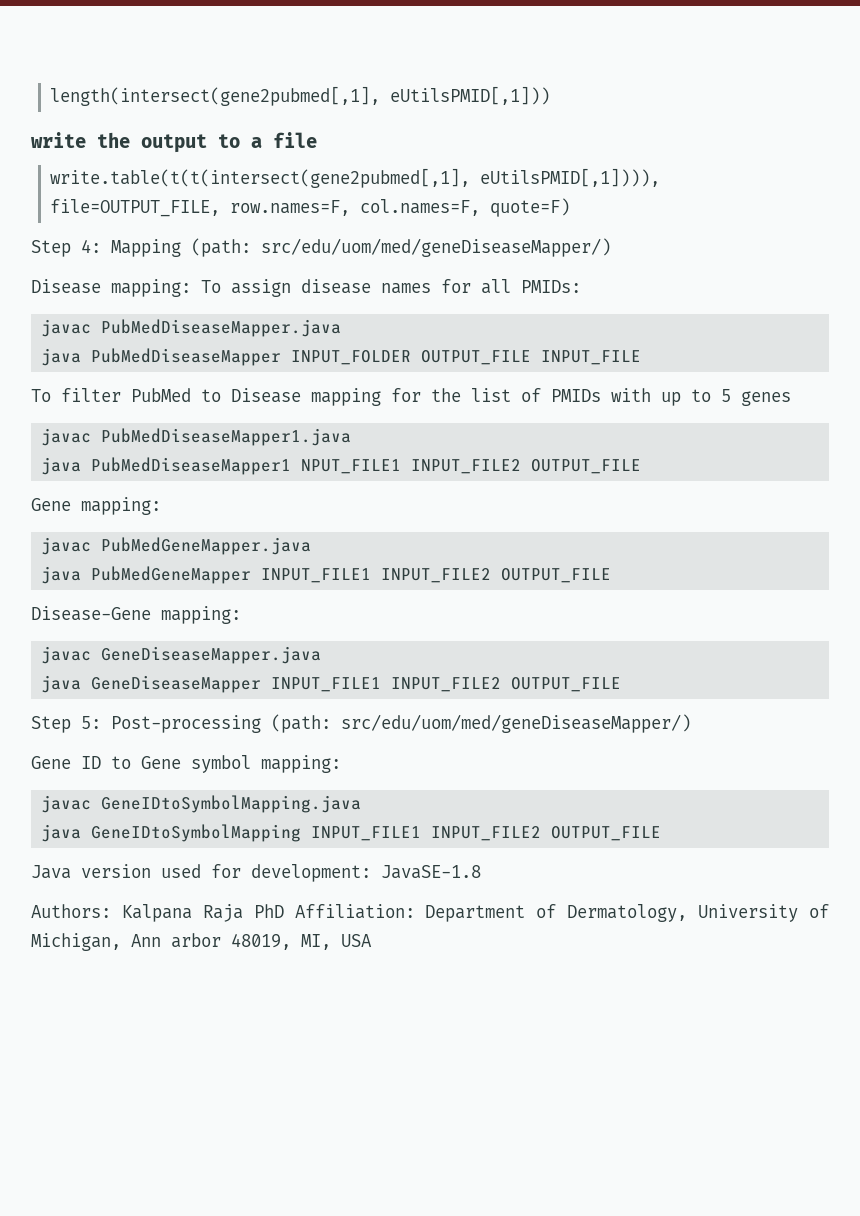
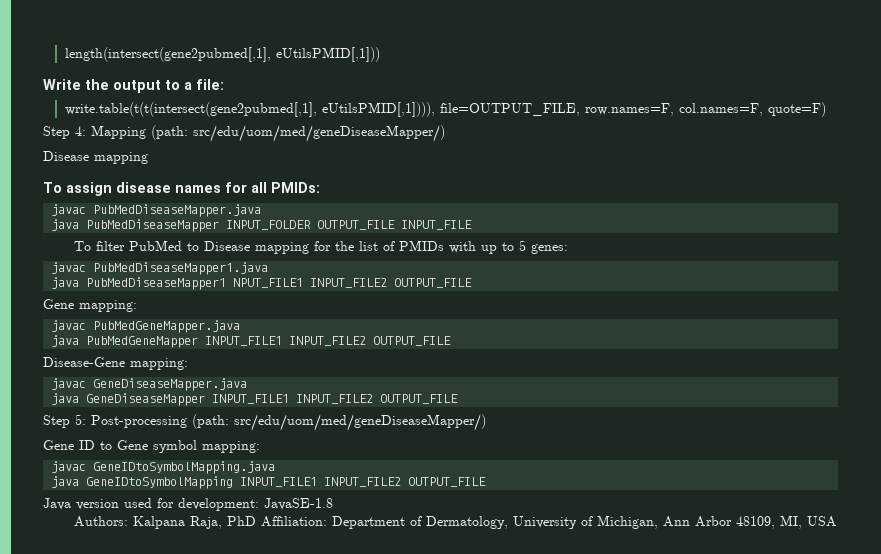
- write the output to a file
+ Write the output to a file:
  Step 4: Mapping (path: src/edu/uom/med/geneDiseaseMapper/)
- Disease mapping: To assign disease names for all PMIDs:
+ Disease mapping
+ To assign disease names for all PMIDs:
- To filter PubMed to Disease mapping for the list of PMIDs with up to 5 genes
+ To filter PubMed to Disease mapping for the list of PMIDs with up to 5 genes:
- Authors: Kalpana Raja PhD Affiliation: Department of Dermatology, University of Michigan, Ann arbor 48019, MI, USA
+ Authors: Kalpana Raja, PhD Affiliation: Department of Dermatology, University of Michigan, Ann Arbor 48109, MI, USA

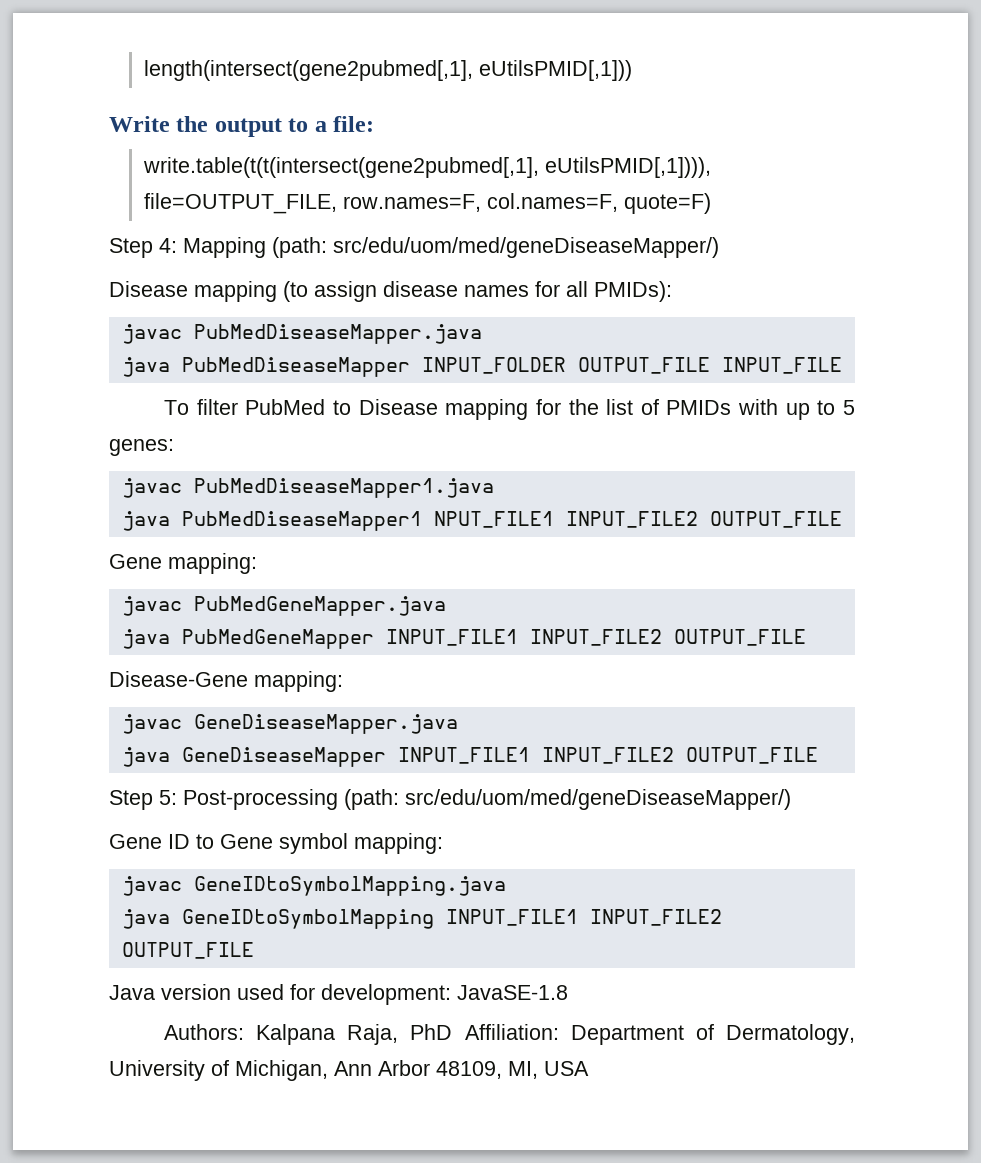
  Step 4: Mapping (path: src/edu/uom/med/geneDiseaseMapper/)
- Disease mapping
- To assign disease names for all PMIDs:
+ Disease mapping (to assign disease names for all PMIDs):

